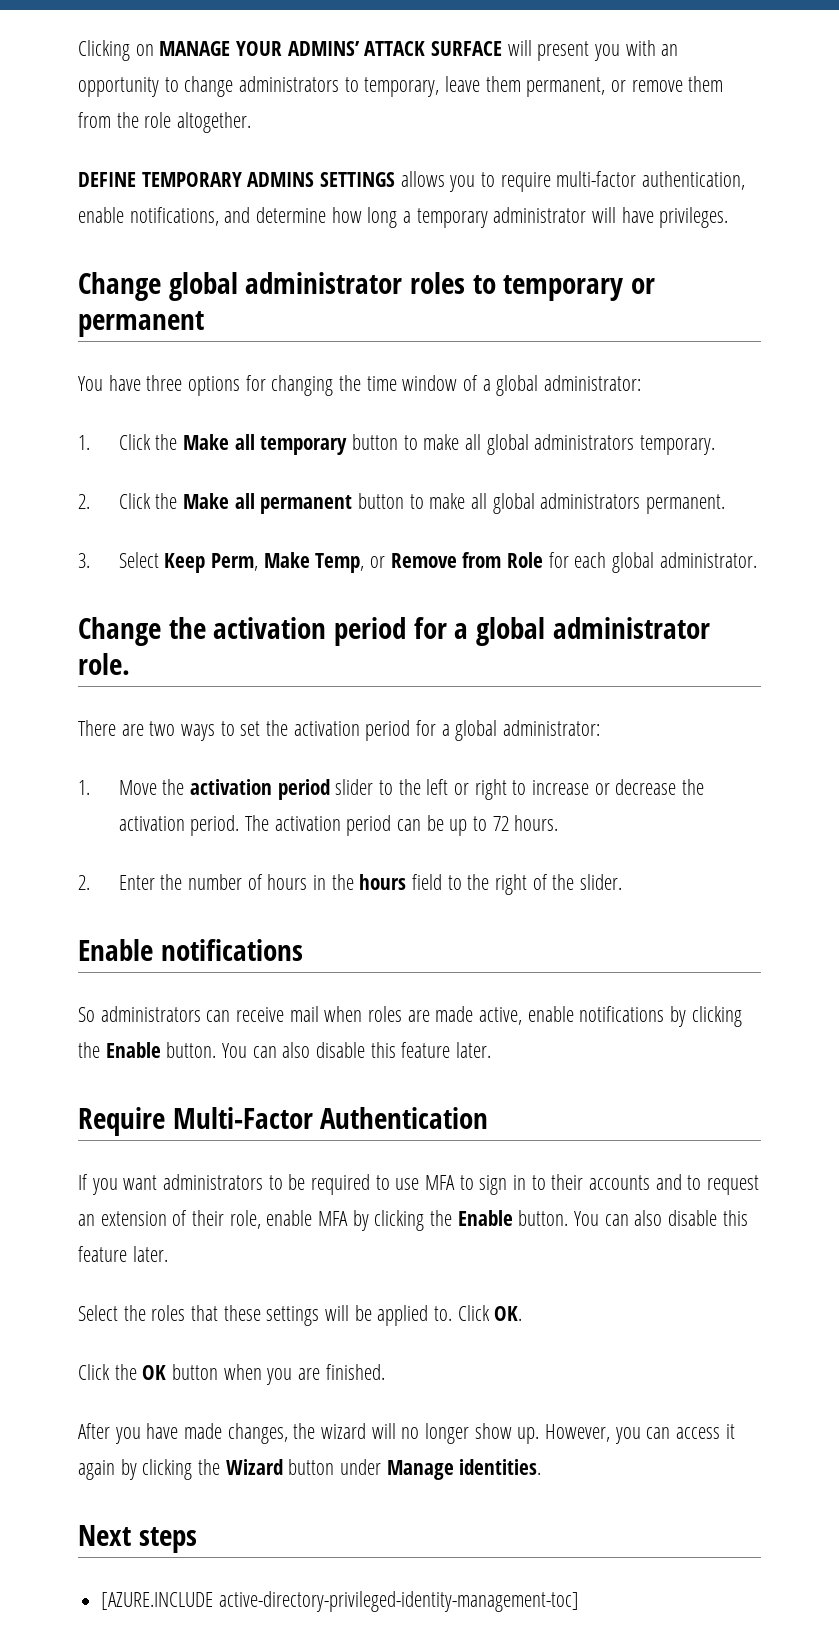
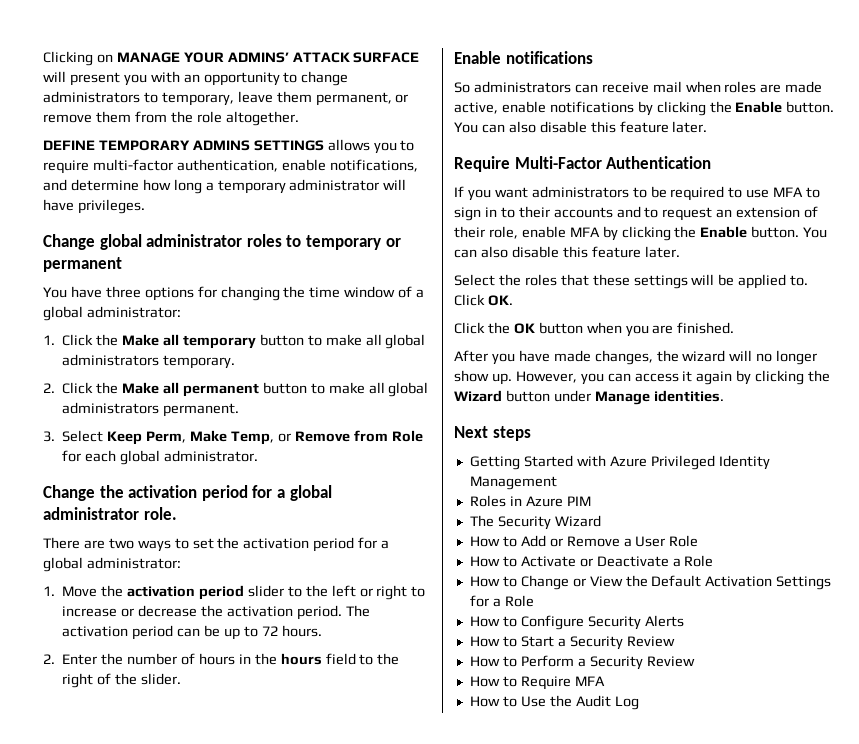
- [AZURE.INCLUDE active-directory-privileged-identity-management-toc]
+ Getting Started with Azure Privileged Identity Management
+ Roles in Azure PIM
+ The Security Wizard
+ How to Add or Remove a User Role
+ How to Activate or Deactivate a Role
+ How to Change or View the Default Activation Settings for a Role
+ How to Configure Security Alerts
+ How to Start a Security Review
+ How to Perform a Security Review
+ How to Require MFA
+ How to Use the Audit Log

